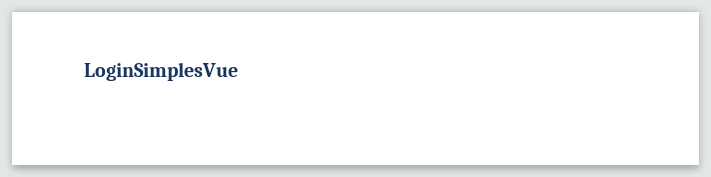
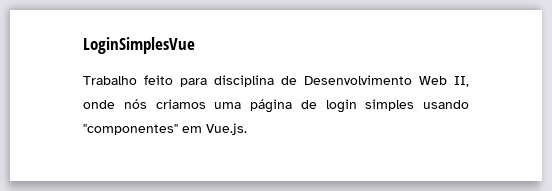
+ Trabalho feito para disciplina de Desenvolvimento Web II, onde nós criamos uma página de login simples usando "componentes" em Vue.js.

